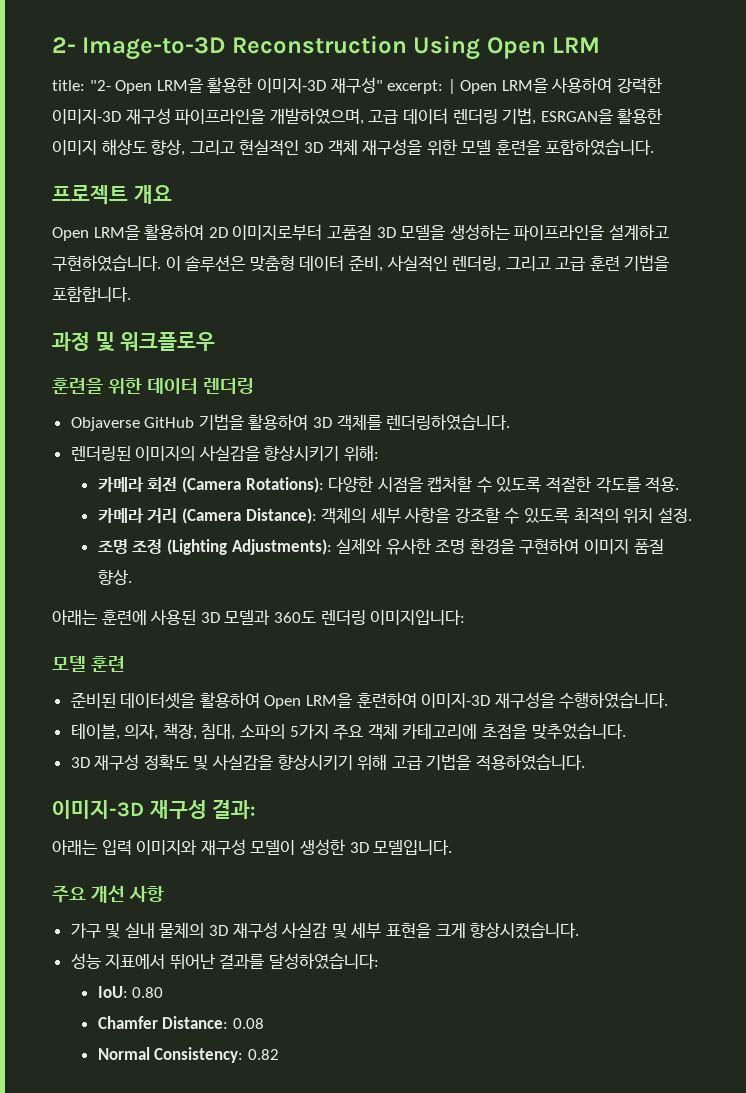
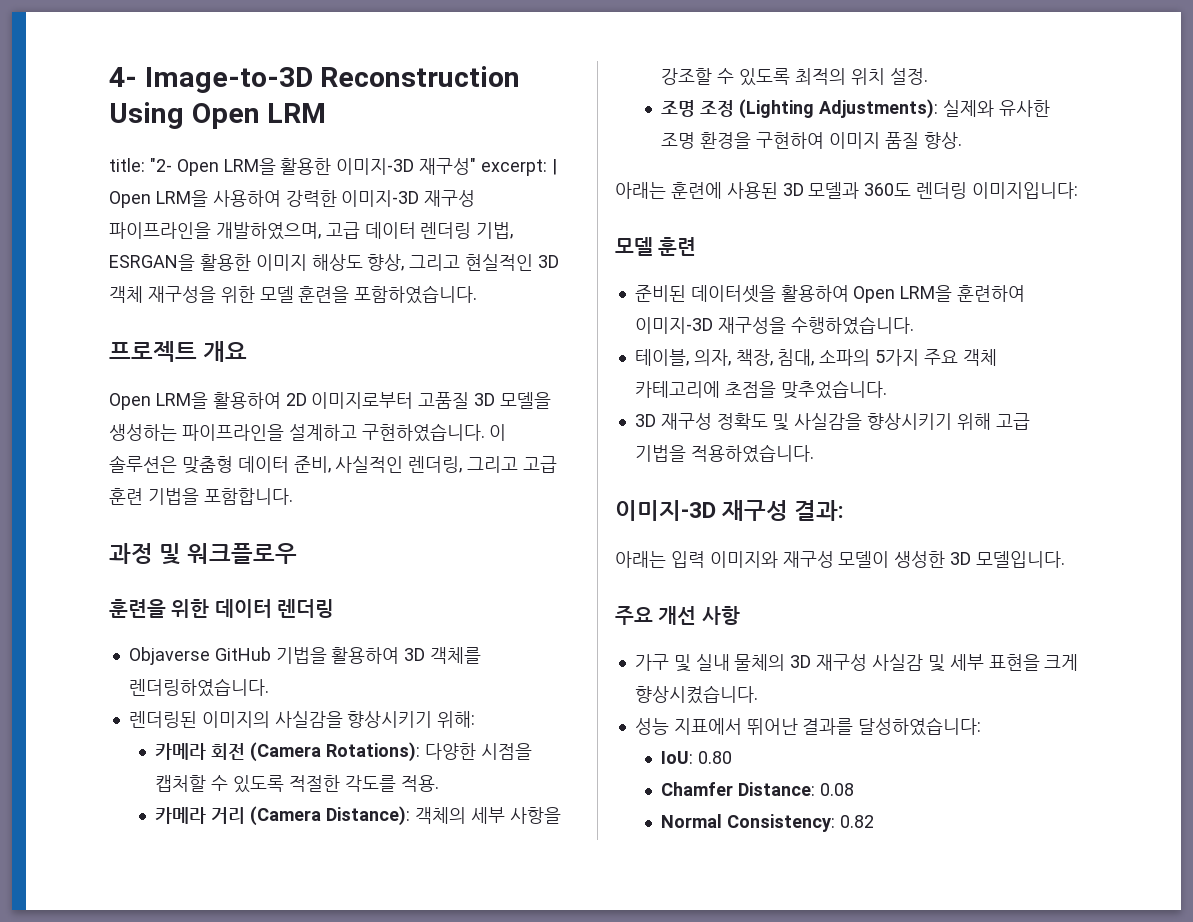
- 2- Image-to-3D Reconstruction Using Open LRM
+ 4- Image-to-3D Reconstruction Using Open LRM

